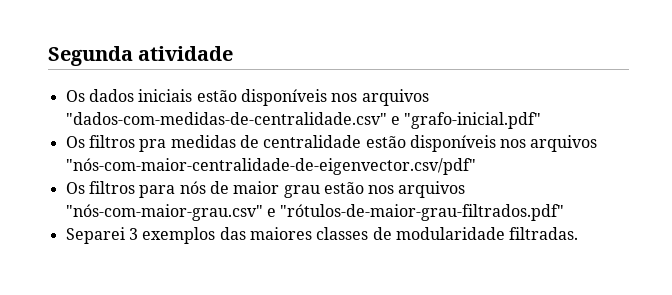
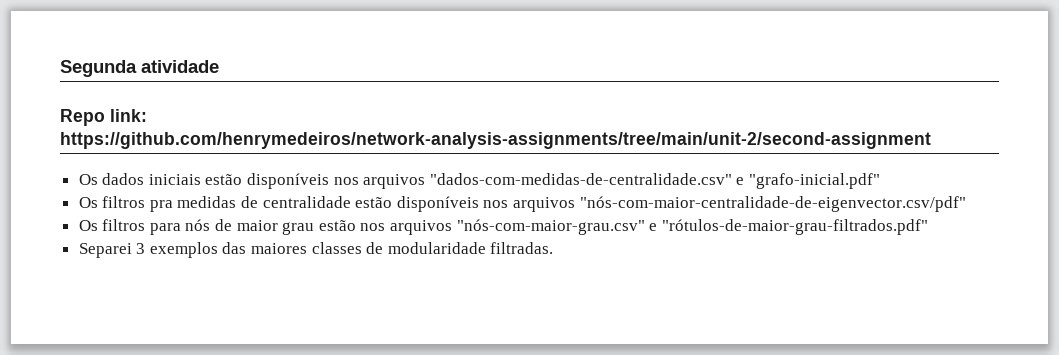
+ Repo link: https://github.com/henrymedeiros/network-analysis-assignments/tree/main/unit-2/second-assignment

